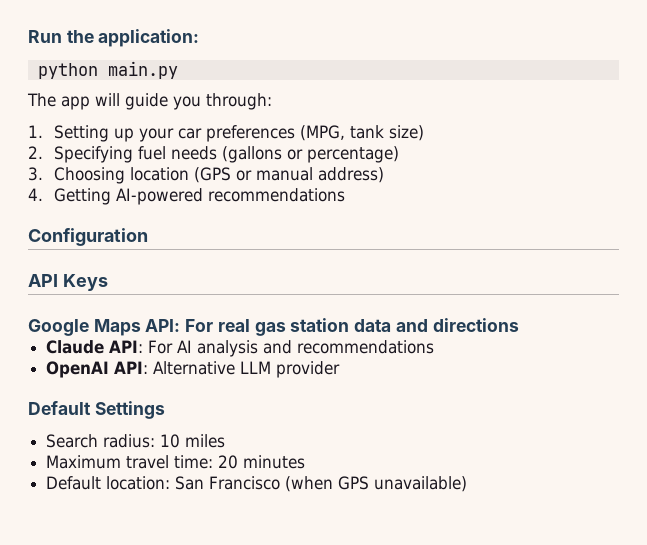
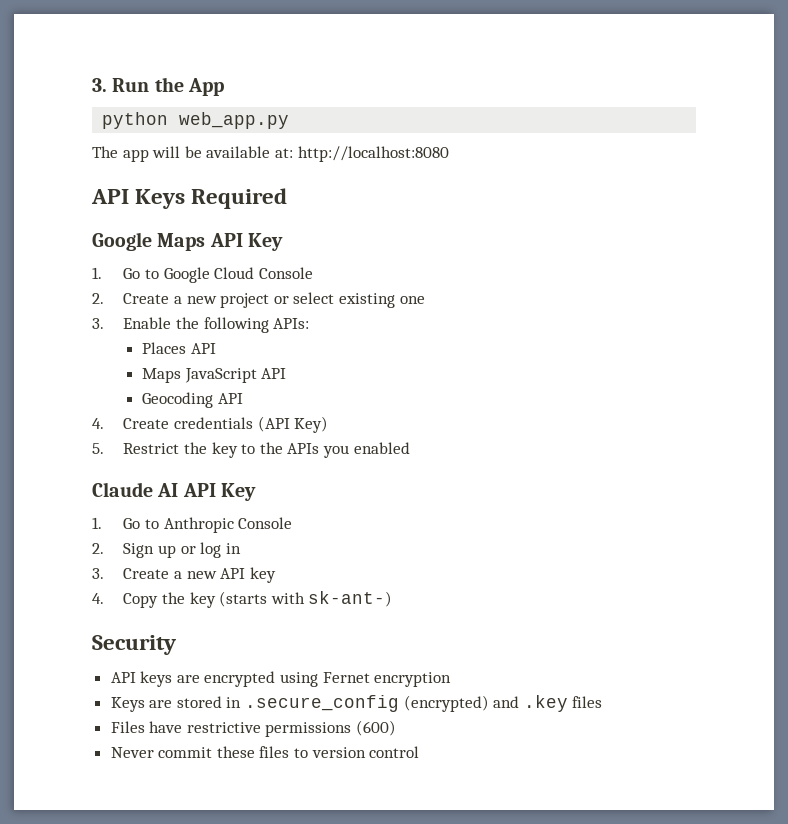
- Run the application:
+ 3. Run the App
- python main.py
+ python web_app.py
- The app will guide you through:
- 1. Setting up your car preferences (MPG, tank size)
- 2. Specifying fuel needs (gallons or percentage)
- 3. Choosing location (GPS or manual address)
- 4. Getting AI-powered recommendations
- Configuration
+ The app will be available at: http://localhost:8080
- API Keys
+ API Keys Required
- Google Maps API: For real gas station data and directions
- Claude API: For AI analysis and recommendations
- OpenAI API: Alternative LLM provider
- Default Settings
- Search radius: 10 miles
- Maximum travel time: 20 minutes
- Default location: San Francisco (when GPS unavailable)
+ Google Maps API Key
+ 1. Go to Google Cloud Console
+ 2. Create a new project or select existing one
+ 3. Enable the following APIs:
+ Places API
+ Maps JavaScript API
+ Geocoding API
+ 4. Create credentials (API Key)
+ 5. Restrict the key to the APIs you enabled
+ Claude AI API Key
+ 1. Go to Anthropic Console
+ 2. Sign up or log in
+ 3. Create a new API key
+ 4. Copy the key (starts with sk-ant-)
+ Security
+ API keys are encrypted using Fernet encryption
+ Keys are stored in .secure_config (encrypted) and .key files
+ Files have restrictive permissions (600)
+ Never commit these files to version control

